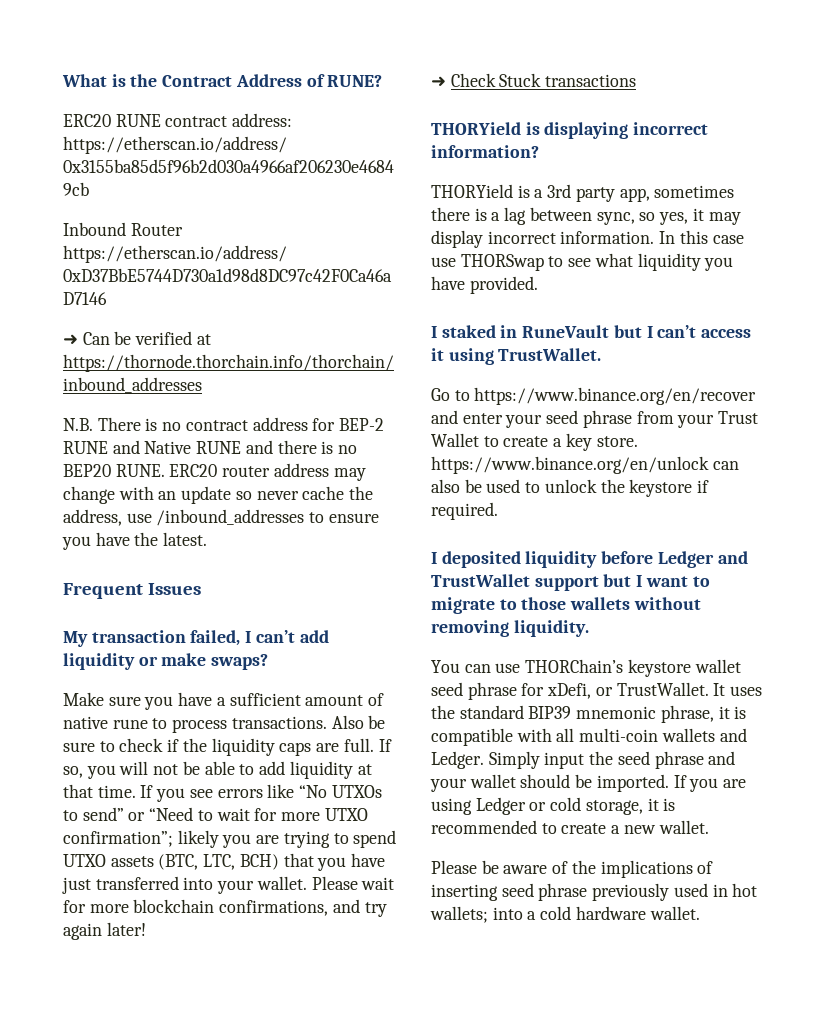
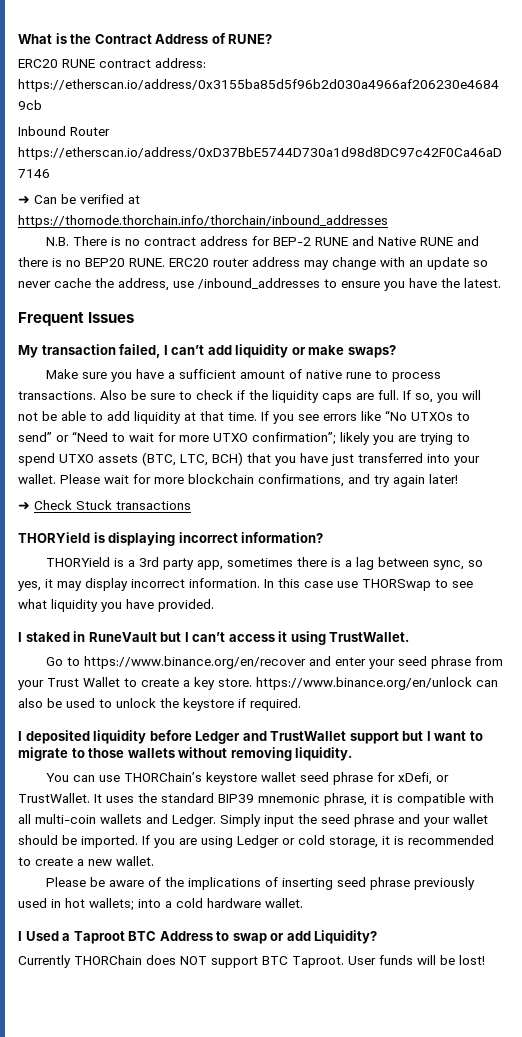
+ I Used a Taproot BTC Address to swap or add Liquidity?
+ Currently THORChain does NOT support BTC Taproot. User funds will be lost!

